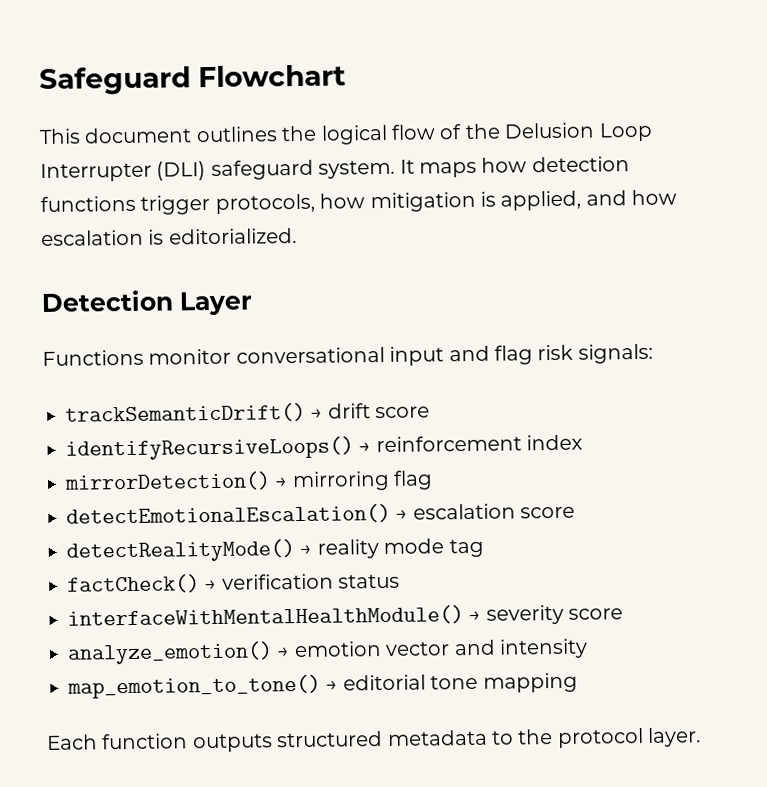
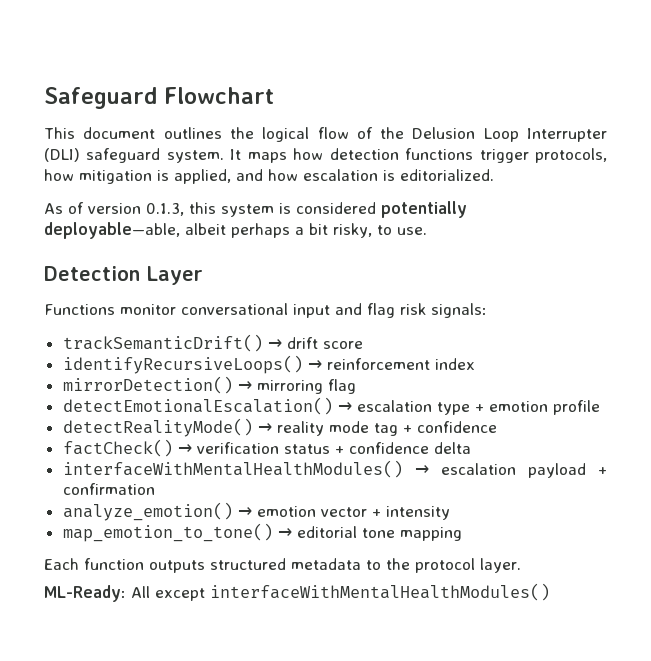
+ As of version 0.1.3, this system is considered potentially deployable—able, albeit perhaps a bit risky, to use.
- detectEmotionalEscalation() → escalation score
+ detectEmotionalEscalation() → escalation type + emotion profile
- detectRealityMode() → reality mode tag
+ detectRealityMode() → reality mode tag + confidence
- factCheck() → verification status
- interfaceWithMentalHealthModule() → severity score
+ factCheck() → verification status + confidence delta
+ interfaceWithMentalHealthModules() → escalation payload + confirmation
- analyze_emotion() → emotion vector and intensity
+ analyze_emotion() → emotion vector + intensity
+ ML-Ready: All except interfaceWithMentalHealthModules()

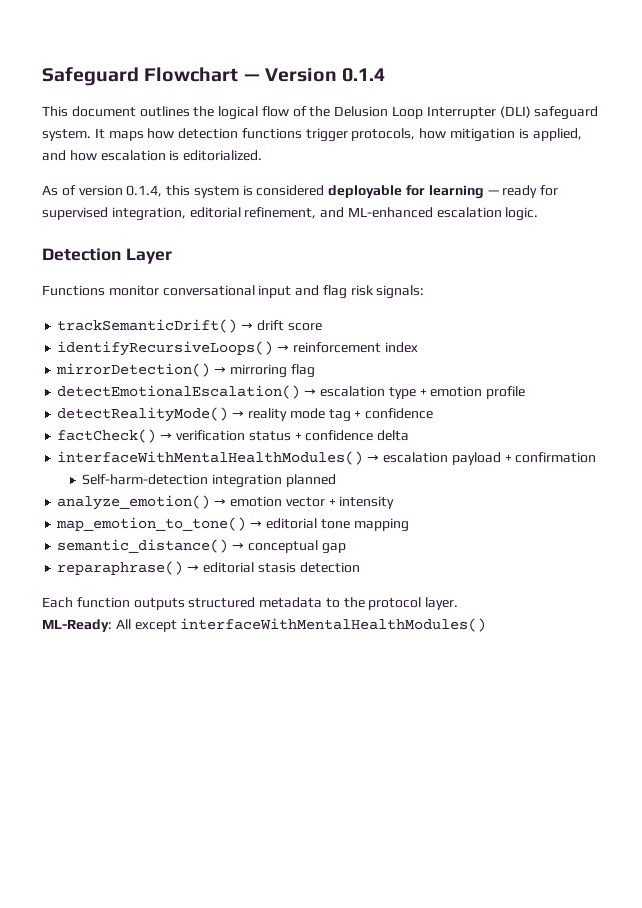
- Safeguard Flowchart
+ Safeguard Flowchart — Version 0.1.4
- As of version 0.1.3, this system is considered potentially deployable—able, albeit perhaps a bit risky, to use.
+ As of version 0.1.4, this system is considered deployable for learning — ready for supervised integration, editorial refinement, and ML-enhanced escalation logic.
+ Self-harm-detection integration planned
+ semantic_distance() → conceptual gap
+ reparaphrase() → editorial stasis detection

